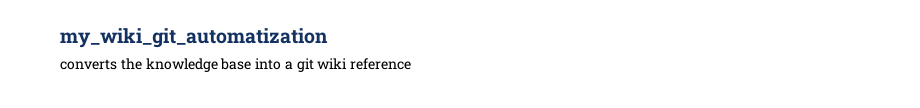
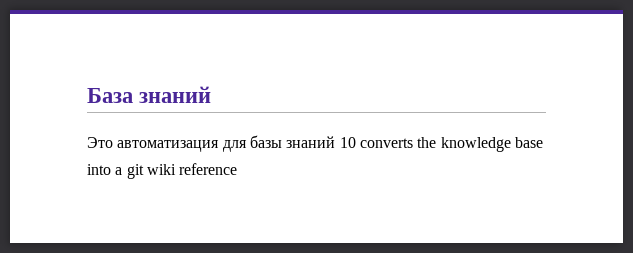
- my_wiki_git_automatization
- converts the knowledge base into a git wiki reference
+ База знаний
+ Это автоматизация для базы знаний 10 converts the knowledge base into a git wiki reference

